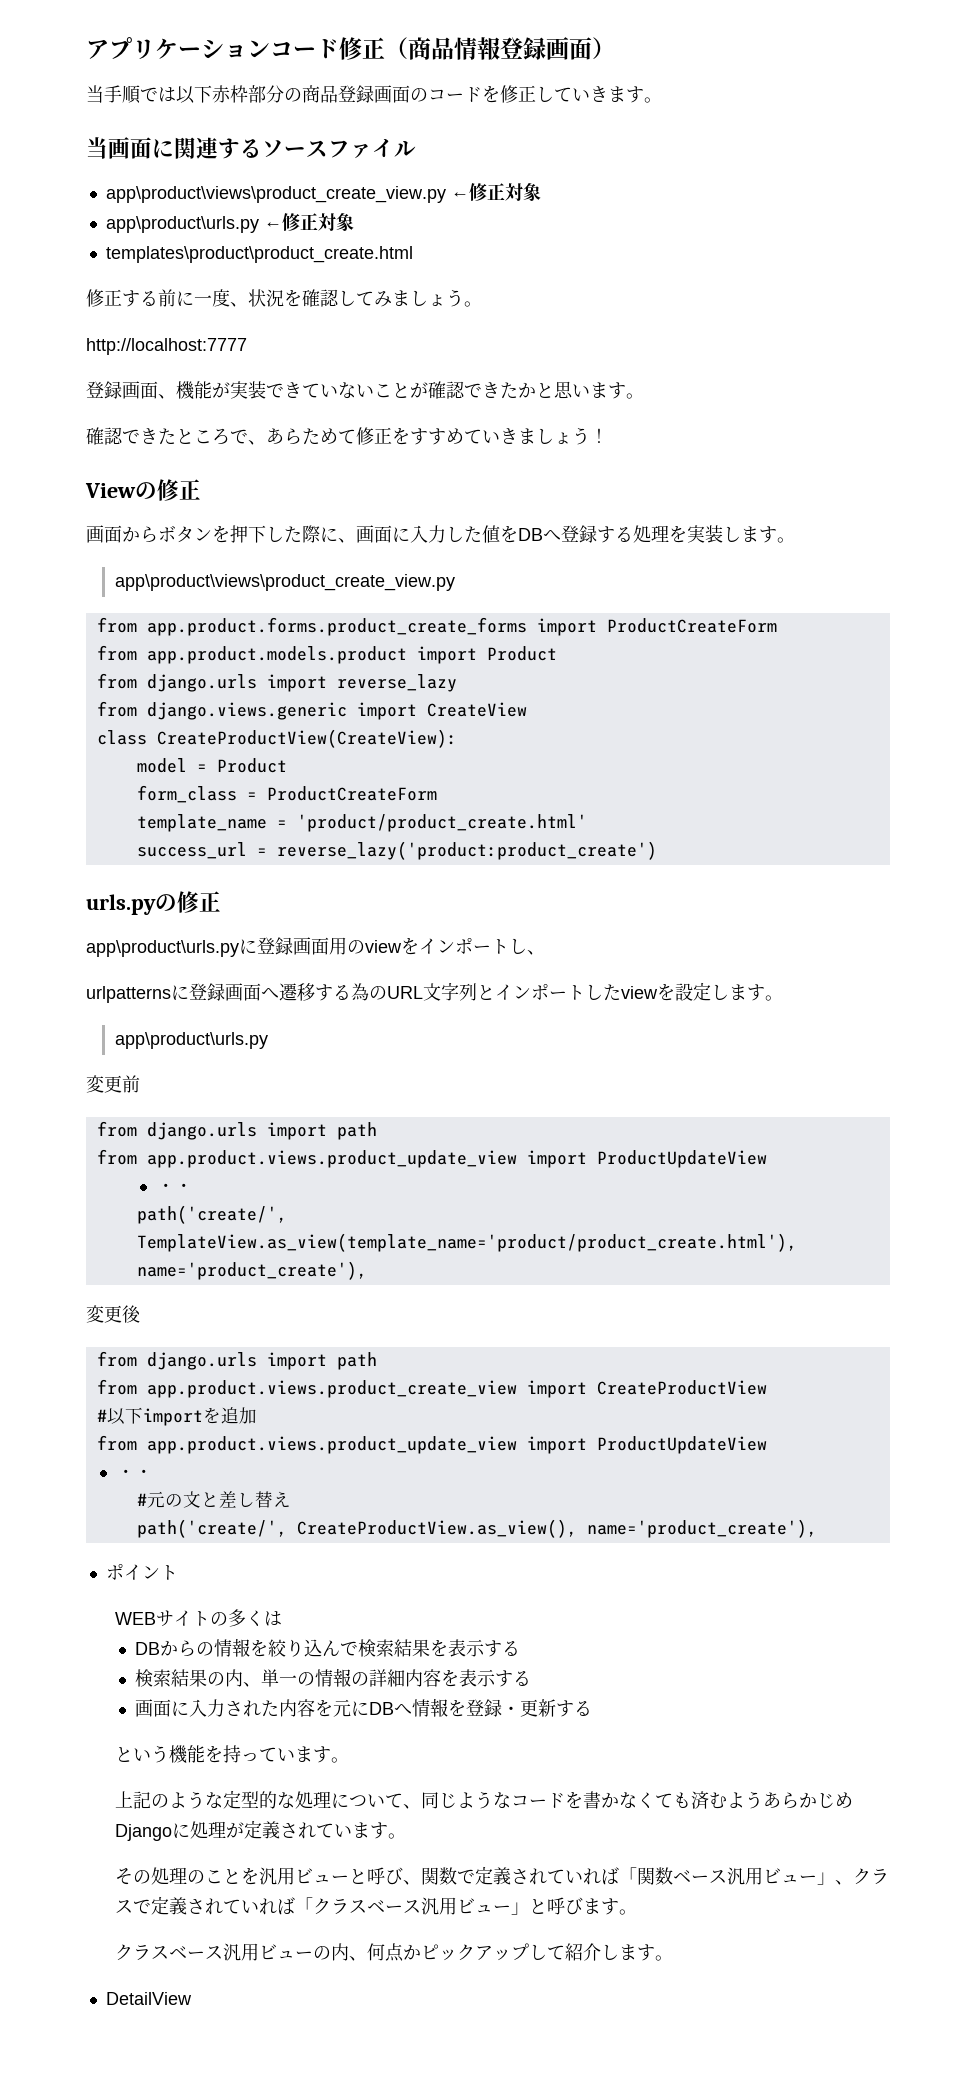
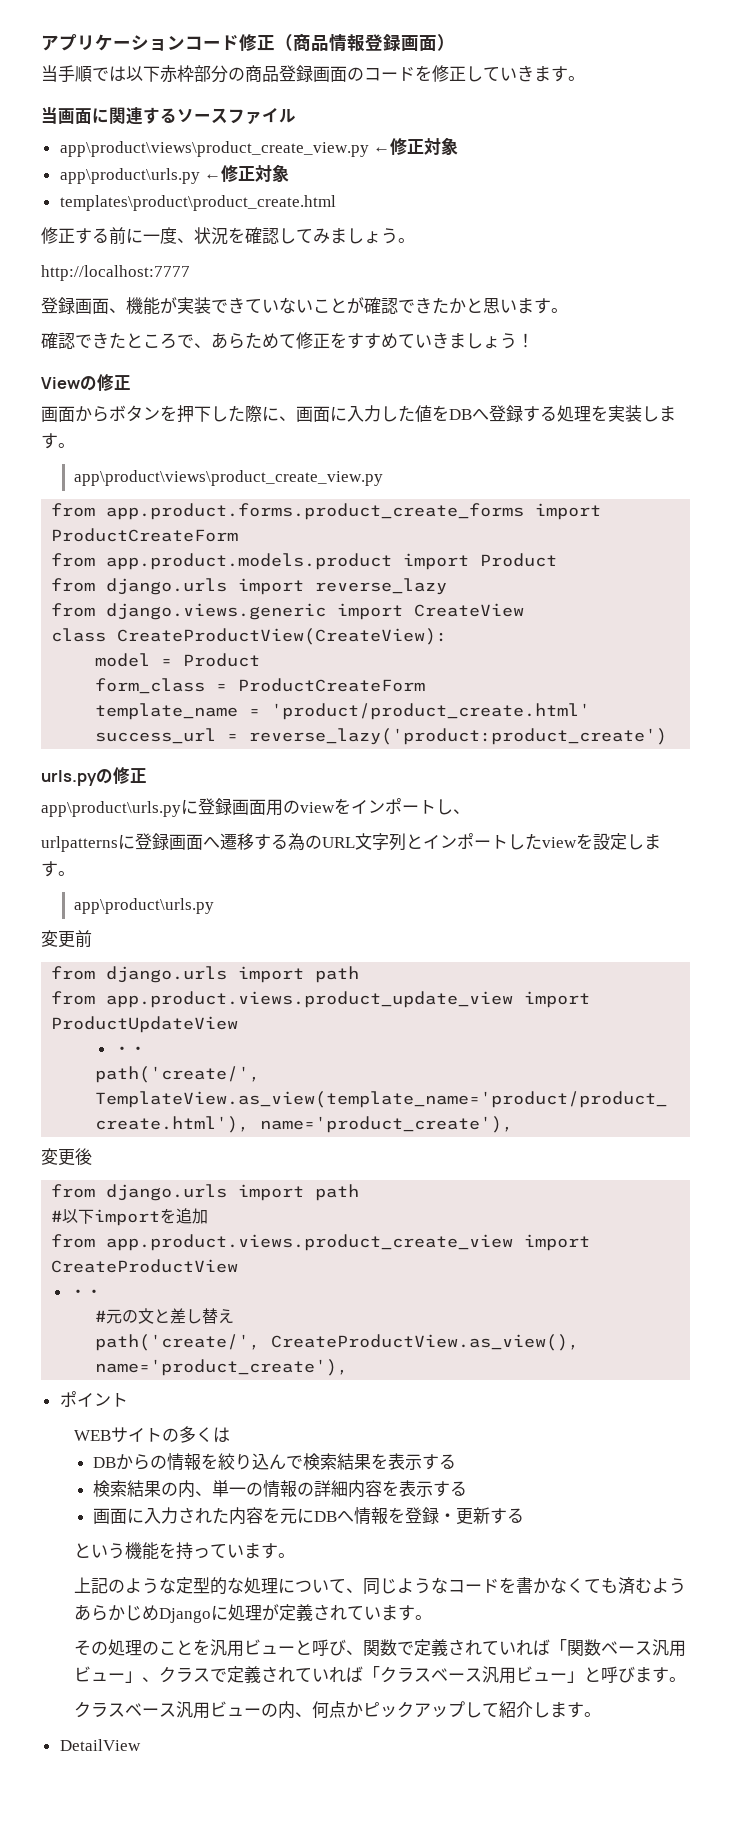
- from app.product.views.product_create_view import CreateProductView
  #以下importを追加
- from app.product.views.product_update_view import ProductUpdateView
+ from app.product.views.product_create_view import CreateProductView

